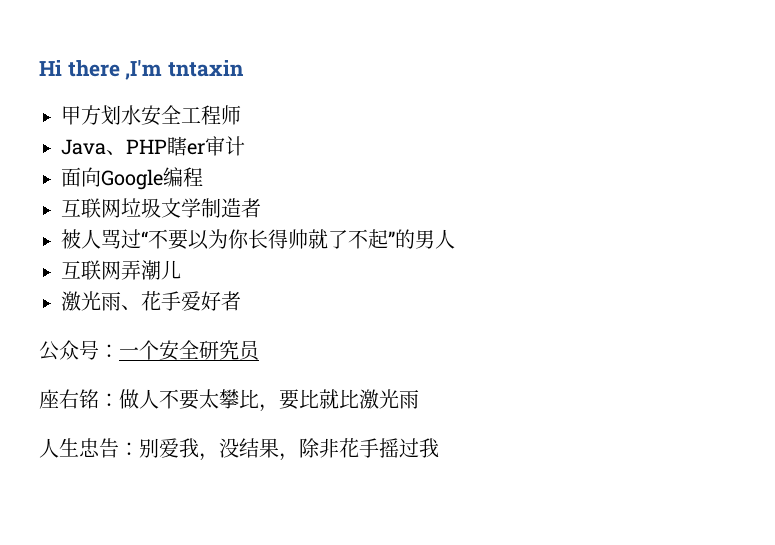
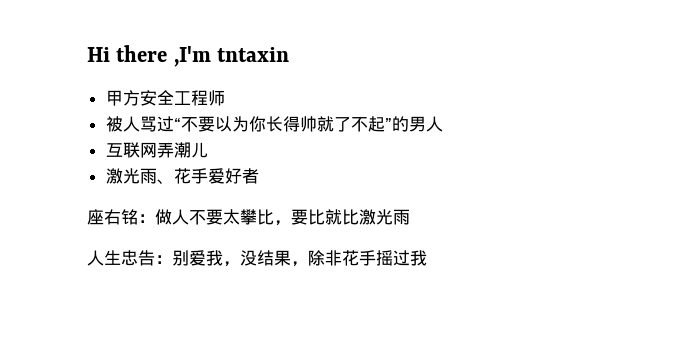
- 甲方划水安全工程师
+ 甲方安全工程师
- Java、PHP瞎er审计
- 面向Google编程
- 互联网垃圾文学制造者
- 公众号：一个安全研究员

